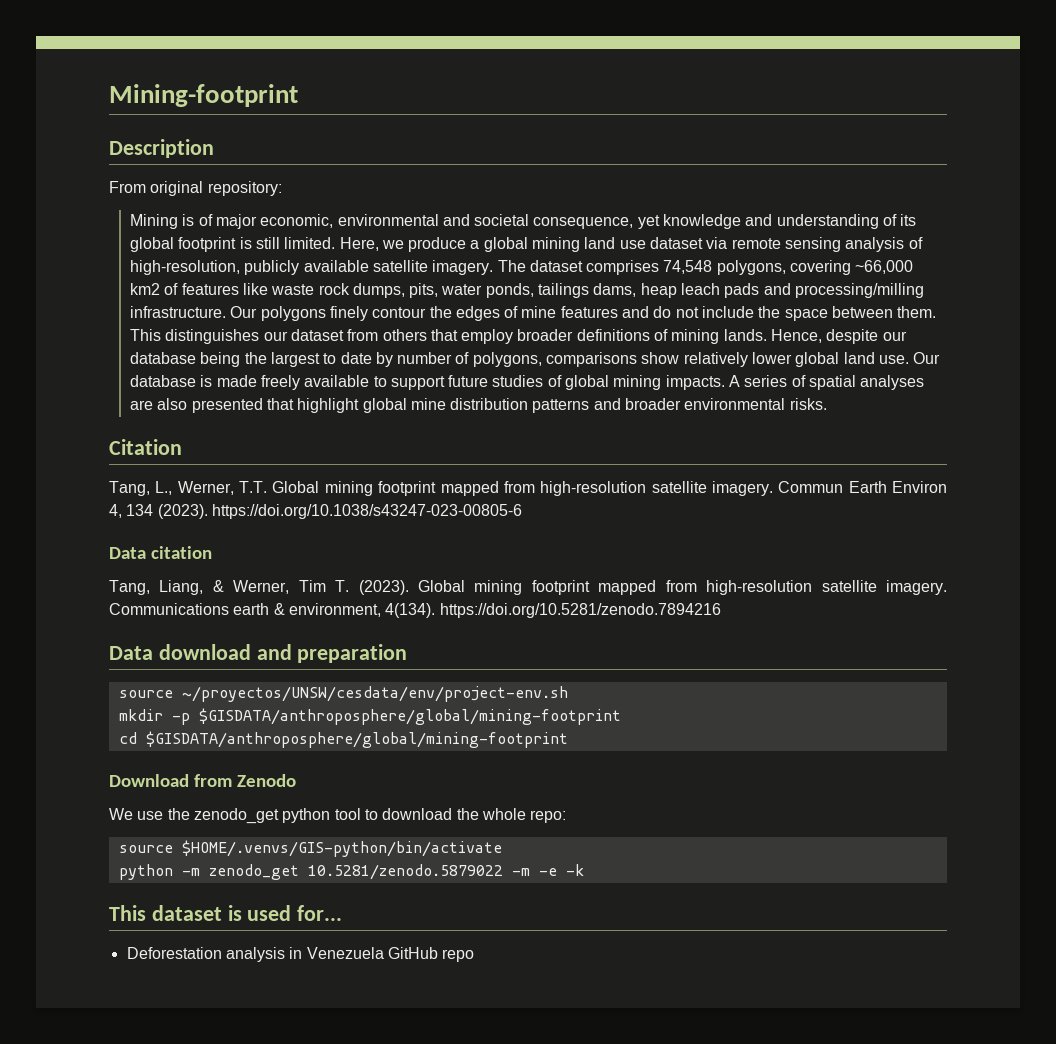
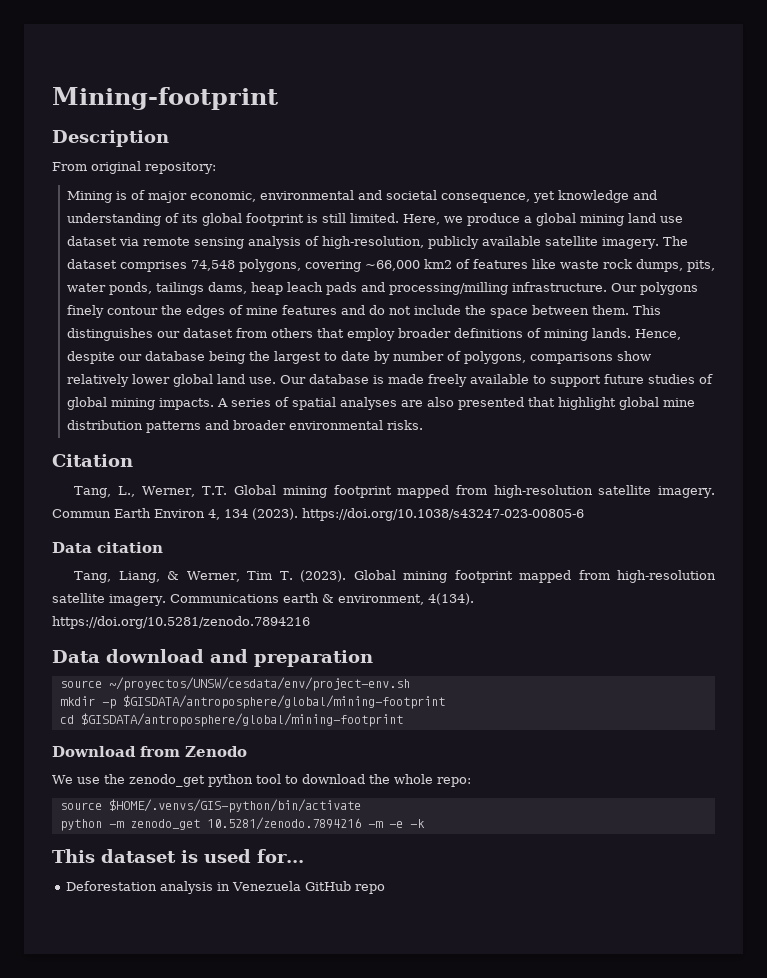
- mkdir -p $GISDATA/anthroposphere/global/mining-footprint
+ mkdir -p $GISDATA/antroposphere/global/mining-footprint
- cd $GISDATA/anthroposphere/global/mining-footprint
+ cd $GISDATA/antroposphere/global/mining-footprint
- python -m zenodo_get 10.5281/zenodo.5879022 -m -e -k
+ python -m zenodo_get 10.5281/zenodo.7894216 -m -e -k

